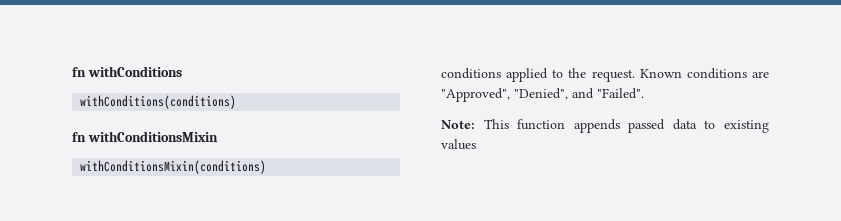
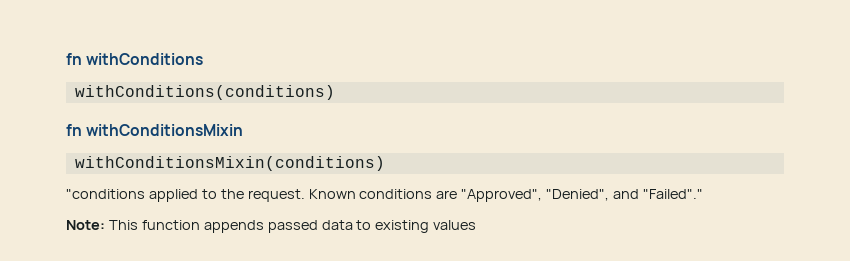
- conditions applied to the request.
+ "conditions applied to the request.
- Known conditions are "Approved", "Denied", and "Failed".
+ Known conditions are "Approved", "Denied", and "Failed"."

